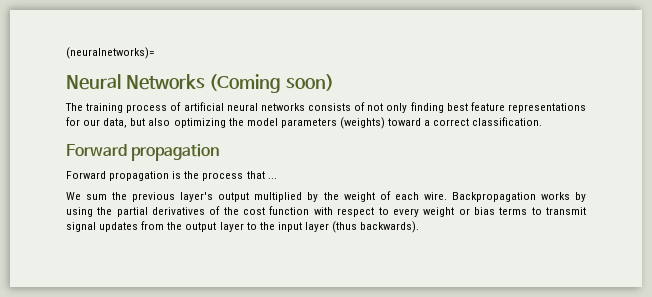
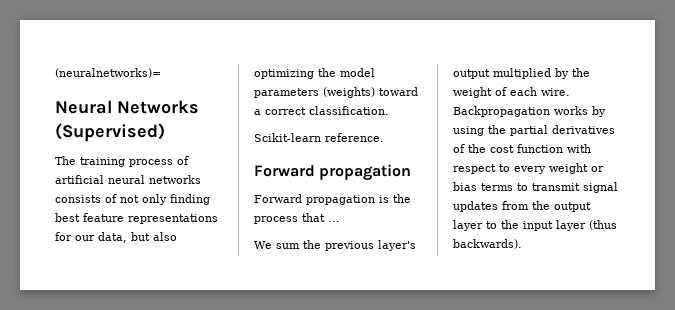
- Neural Networks (Coming soon)
+ Neural Networks (Supervised)
+ Scikit-learn reference.

